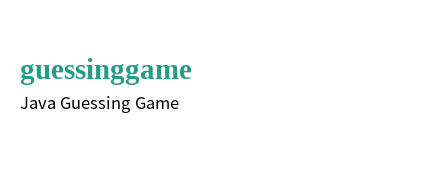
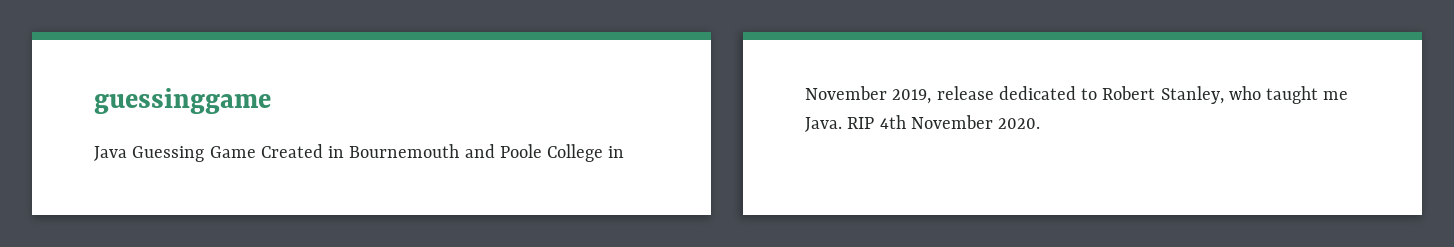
- Java Guessing Game
+ Java Guessing Game Created in Bournemouth and Poole College in November 2019, release dedicated to Robert Stanley, who taught me Java. RIP 4th November 2020.

